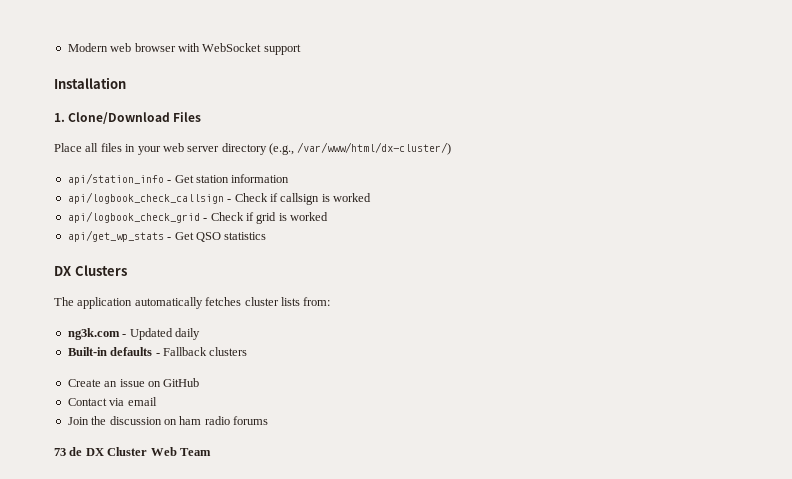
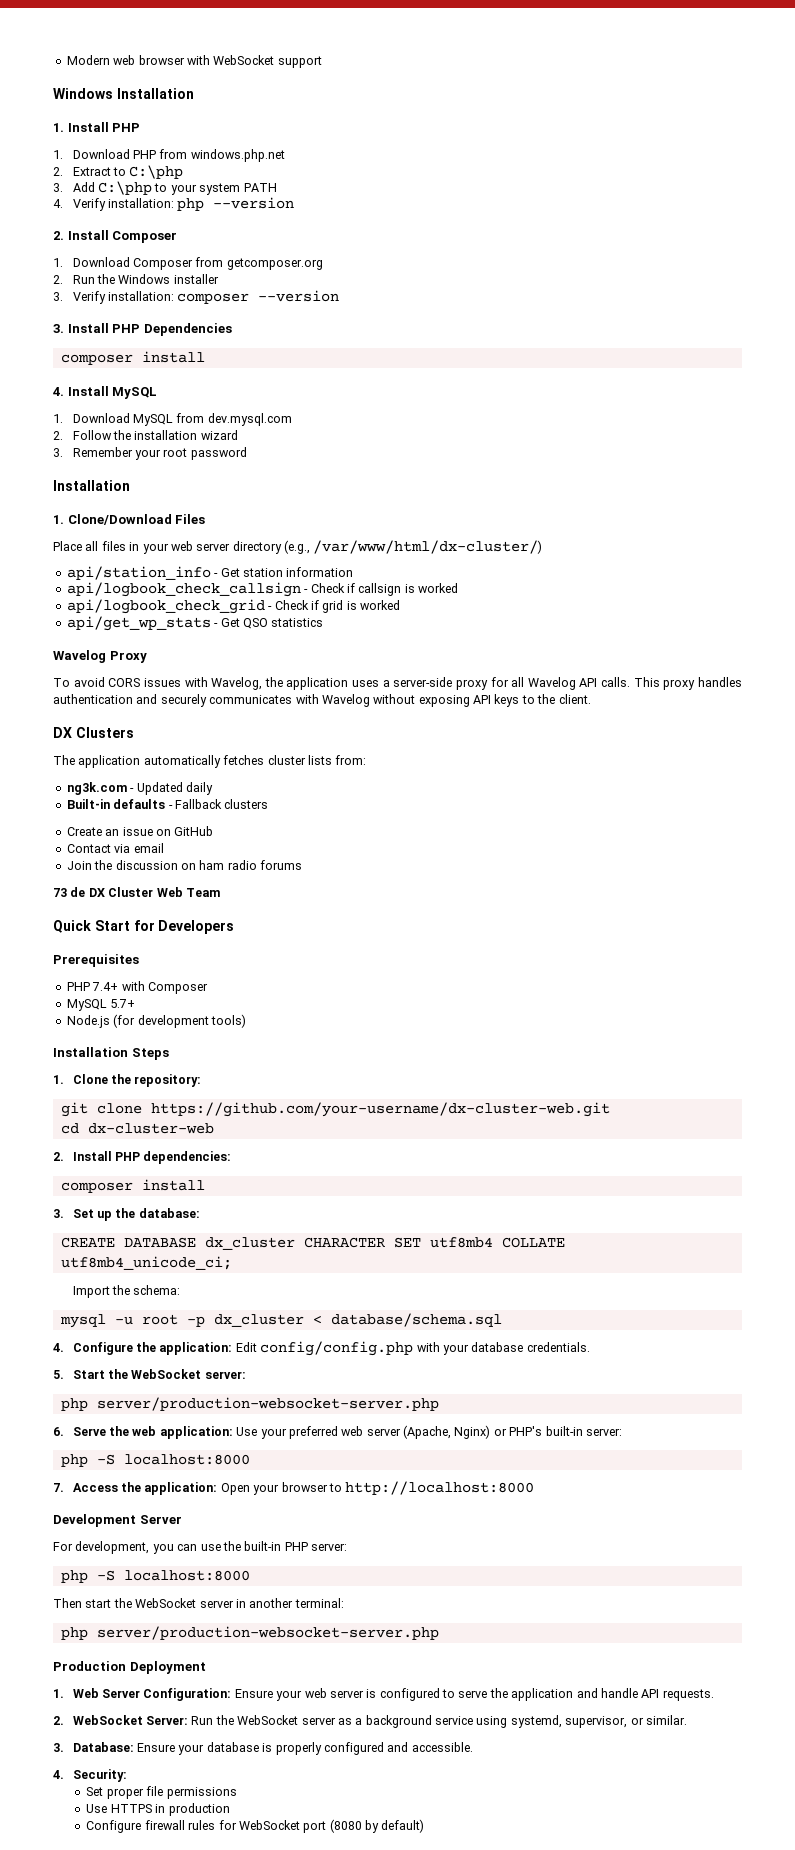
+ Windows Installation
+ 1. Install PHP
+ 1. Download PHP from windows.php.net
+ 2. Extract to C:\php
+ 3. Add C:\php to your system PATH
+ 4. Verify installation: php --version
+ 2. Install Composer
+ 1. Download Composer from getcomposer.org
+ 2. Run the Windows installer
+ 3. Verify installation: composer --version
+ 3. Install PHP Dependencies
+ composer install
+ 4. Install MySQL
+ 1. Download MySQL from dev.mysql.com
+ 2. Follow the installation wizard
+ 3. Remember your root password
+ Wavelog Proxy
+ To avoid CORS issues with Wavelog, the application uses a server-side proxy for all Wavelog API calls. This proxy handles authentication and securely communicates with Wavelog without exposing API keys to the client.
+ Quick Start for Developers
+ Prerequisites
+ PHP 7.4+ with Composer
+ MySQL 5.7+
+ Node.js (for development tools)
+ Installation Steps
+ 1. Clone the repository:
+ git clone https://github.com/your-username/dx-cluster-web.git
+ cd dx-cluster-web
+ 2. Install PHP dependencies:
+ composer install
+ 3. Set up the database:
+ CREATE DATABASE dx_cluster CHARACTER SET utf8mb4 COLLATE utf8mb4_unicode_ci;
+ Import the schema:
+ mysql -u root -p dx_cluster < database/schema.sql
+ 4. Configure the application: Edit config/config.php with your database credentials.
+ 5. Start the WebSocket server:
+ php server/production-websocket-server.php
+ 6. Serve the web application: Use your preferred web server (Apache, Nginx) or PHP's built-in server:
+ php -S localhost:8000
+ 7. Access the application: Open your browser to http://localhost:8000
+ Development Server
+ For development, you can use the built-in PHP server:
+ php -S localhost:8000
+ Then start the WebSocket server in another terminal:
+ php server/production-websocket-server.php
+ Production Deployment
+ 1. Web Server Configuration: Ensure your web server is configured to serve the application and handle API requests.
+ 2. WebSocket Server: Run the WebSocket server as a background service using systemd, supervisor, or similar.
+ 3. Database: Ensure your database is properly configured and accessible.
+ 4. Security:
+ Set proper file permissions
+ Use HTTPS in production
+ Configure firewall rules for WebSocket port (8080 by default)

